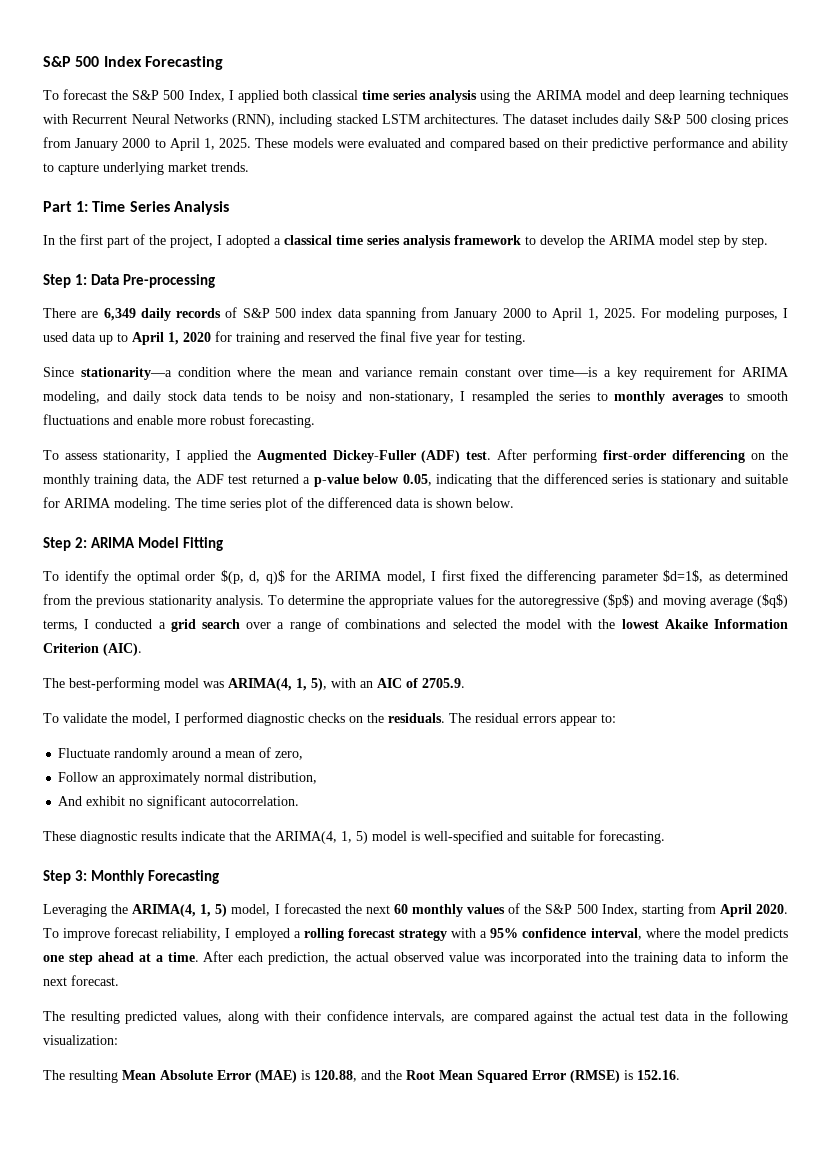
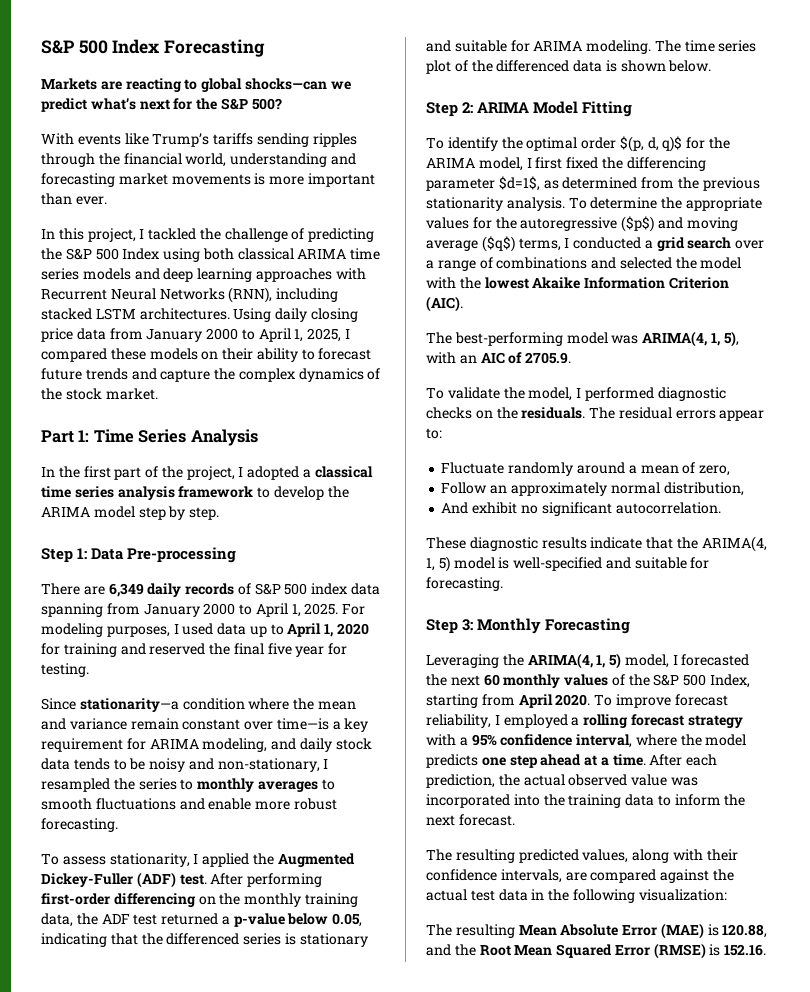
- To forecast the S&P 500 Index, I applied both classical time series analysis using the ARIMA model and deep learning techniques with Recurrent Neural Networks (RNN), including stacked LSTM architectures.
+ Markets are reacting to global shocks—can we predict what’s next for the S&P 500?
+ With events like Trump’s tariffs sending ripples through the financial world, understanding and forecasting market movements is more important than ever.
+ In this project, I tackled the challenge of predicting the S&P 500 Index using both classical ARIMA time series models and deep learning approaches with Recurrent Neural Networks (RNN), including stacked LSTM architectures.
- The dataset includes daily S&P 500 closing prices from January 2000 to April 1, 2025. These models were evaluated and compared based on their predictive performance and ability to capture underlying market trends.
+ Using daily closing price data from January 2000 to April 1, 2025, I compared these models on their ability to forecast future trends and capture the complex dynamics of the stock market.

